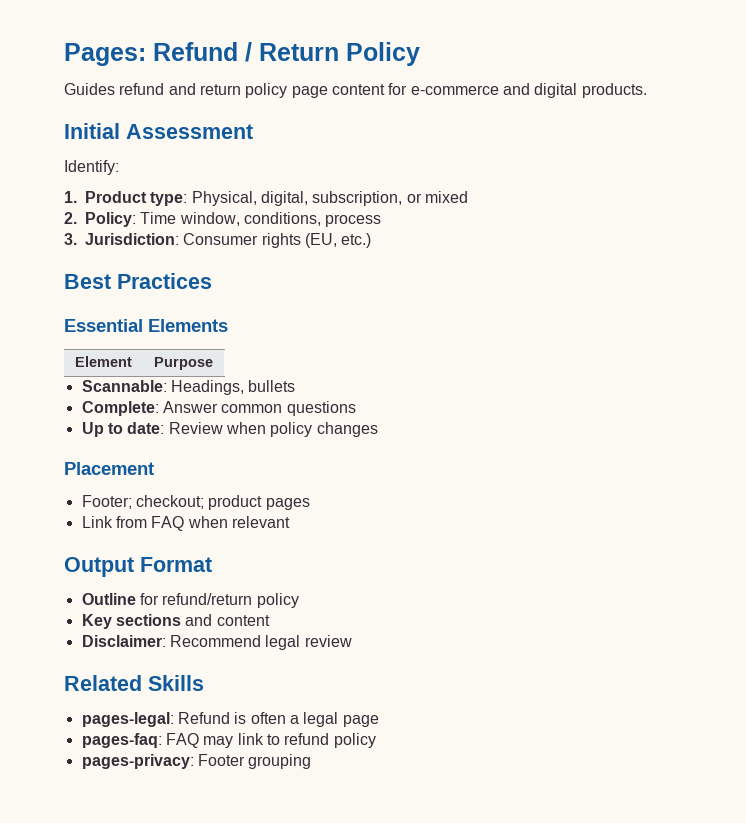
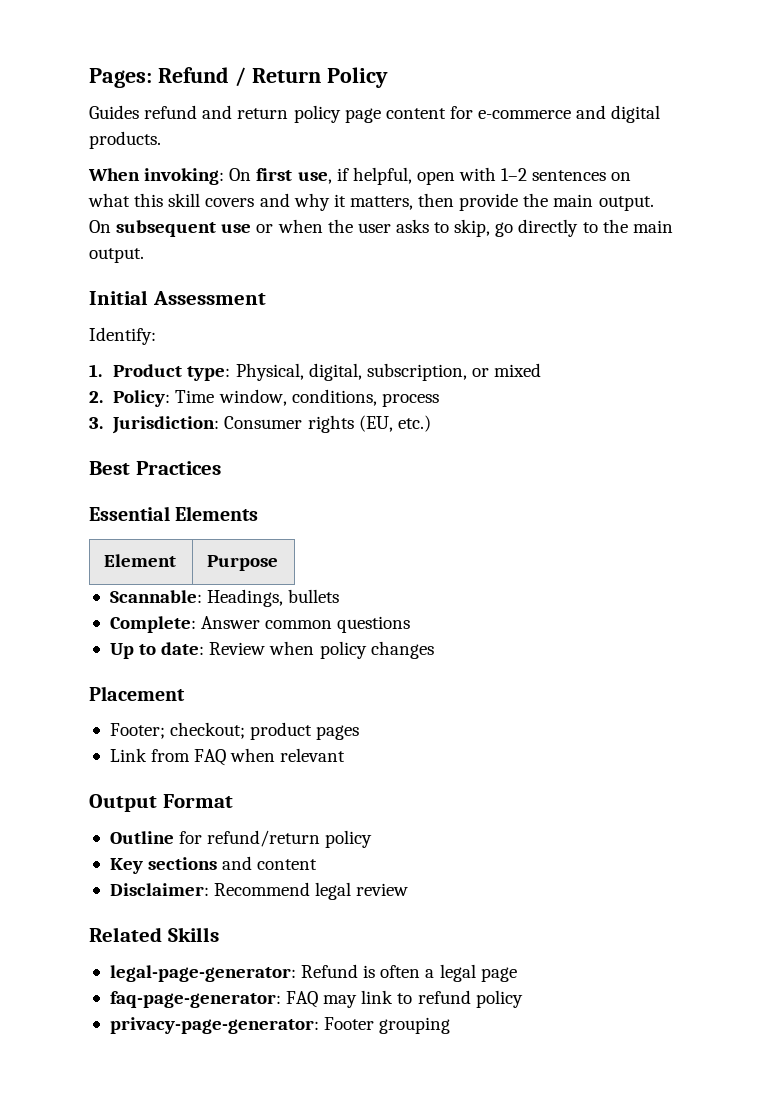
+ When invoking: On first use, if helpful, open with 1–2 sentences on what this skill covers and why it matters, then provide the main output. On subsequent use or when the user asks to skip, go directly to the main output.
- pages-legal: Refund is often a legal page
+ legal-page-generator: Refund is often a legal page
- pages-faq: FAQ may link to refund policy
+ faq-page-generator: FAQ may link to refund policy
- pages-privacy: Footer grouping
+ privacy-page-generator: Footer grouping

